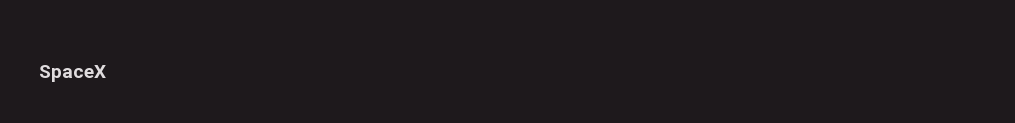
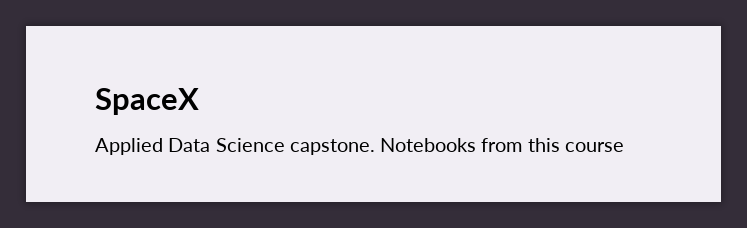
+ Applied Data Science capstone. Notebooks from this course

